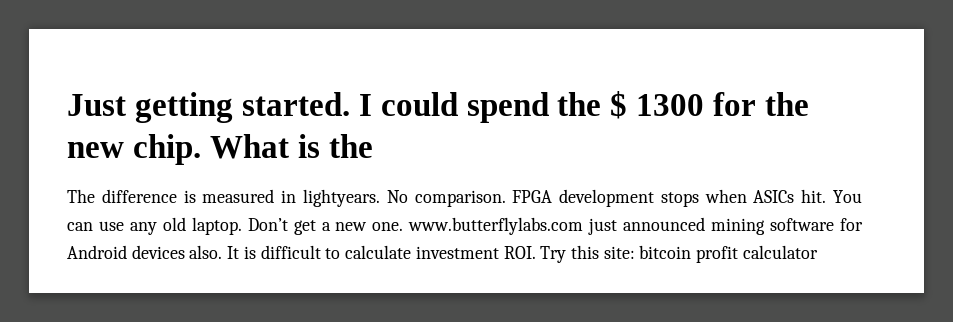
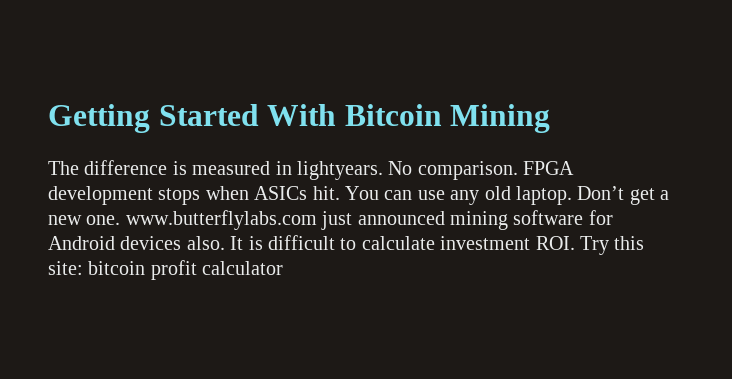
- Just getting started. I could spend the $ 1300 for the new chip. What is the
+ Getting Started With Bitcoin Mining

